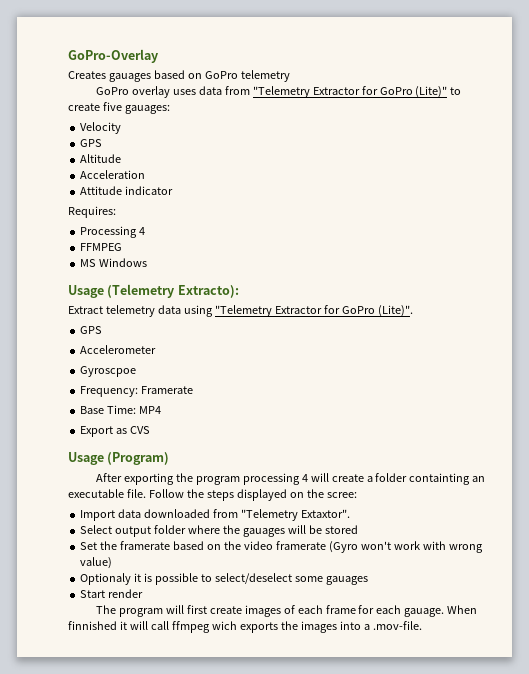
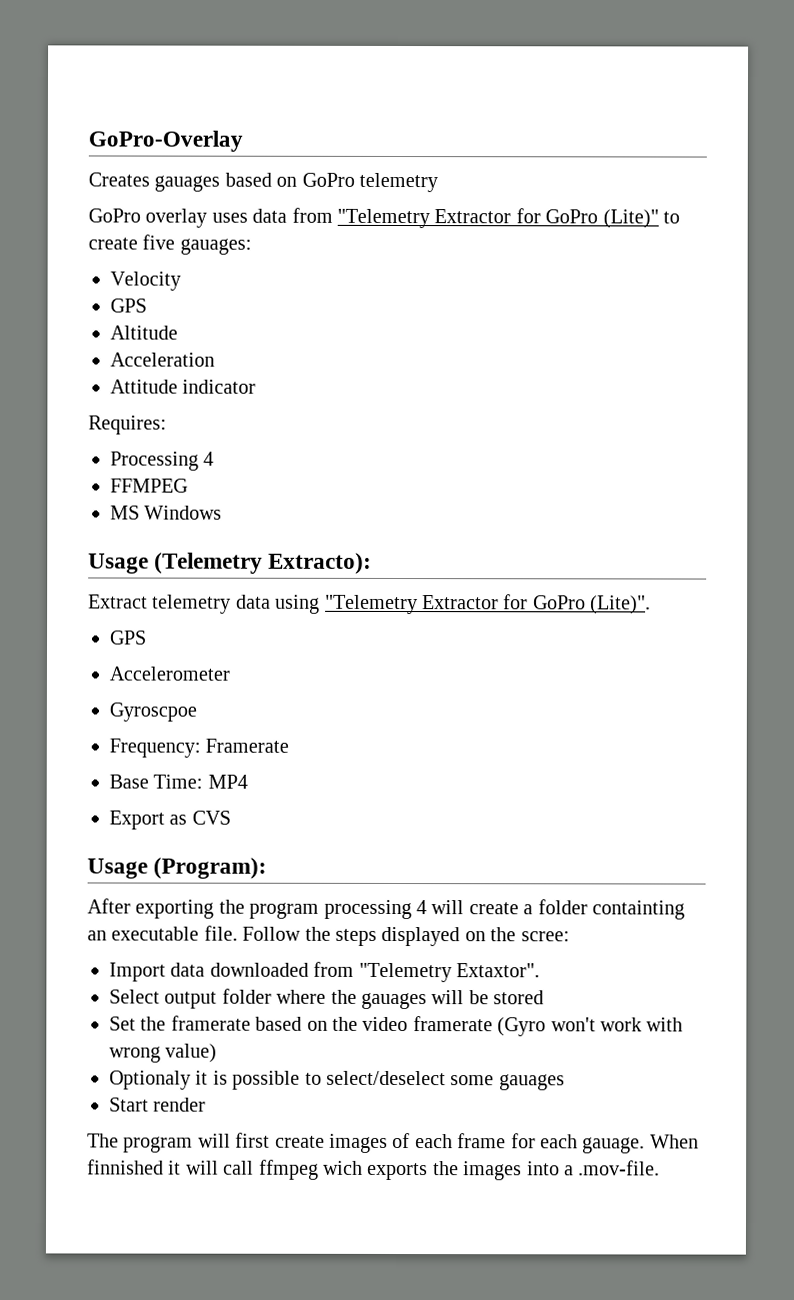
- Usage (Program)
+ Usage (Program):

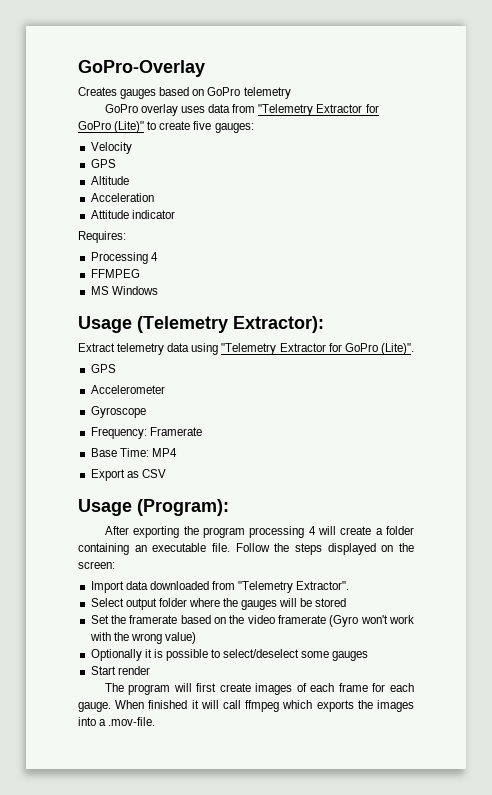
- Creates gauages based on GoPro telemetry
+ Creates gauges based on GoPro telemetry
- GoPro overlay uses data from "Telemetry Extractor for GoPro (Lite)" to create five gauages:
+ GoPro overlay uses data from "Telemetry Extractor for GoPro (Lite)" to create five gauges:
- Usage (Telemetry Extracto):
+ Usage (Telemetry Extractor):
- Gyroscpoe
+ Gyroscope
- Export as CVS
+ Export as CSV
- After exporting the program processing 4 will create a folder containting an executable file.
+ After exporting the program processing 4 will create a folder containing an executable file.
- Follow the steps displayed on the scree:
+ Follow the steps displayed on the screen:
- Import data downloaded from "Telemetry Extaxtor".
+ Import data downloaded from "Telemetry Extractor".
- Select output folder where the gauages will be stored
+ Select output folder where the gauges will be stored
- Set the framerate based on the video framerate (Gyro won't work with wrong value)
+ Set the framerate based on the video framerate (Gyro won't work with the wrong value)
- Optionaly it is possible to select/deselect some gauages
+ Optionally it is possible to select/deselect some gauges
- The program will first create images of each frame for each gauage. When finnished it will call ffmpeg wich exports the images into a .mov-file.
+ The program will first create images of each frame for each gauge. When finished it will call ffmpeg which exports the images into a .mov-file.

